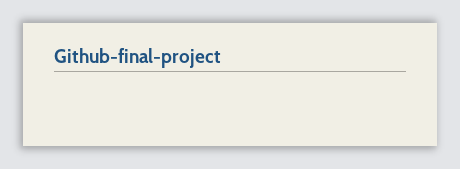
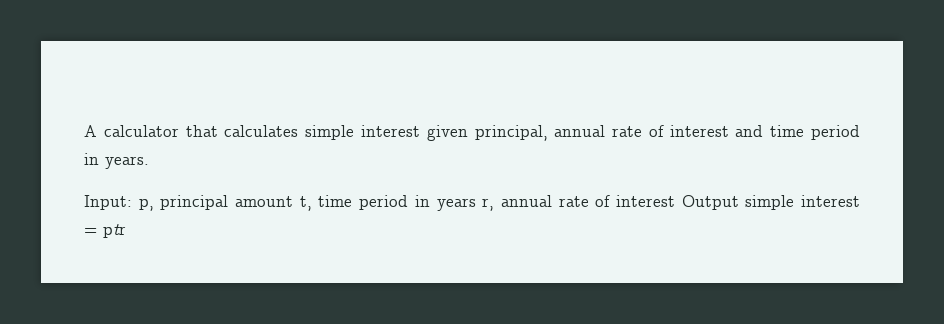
- Github-final-project
+ A calculator that calculates simple interest given principal, annual rate of interest and time period in years.
+ Input: p, principal amount t, time period in years r, annual rate of interest Output simple interest = ptr

